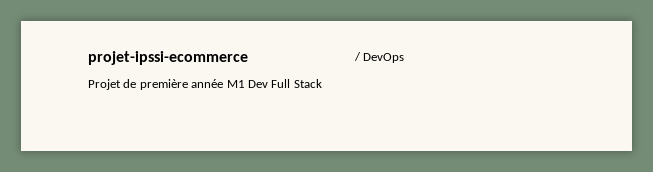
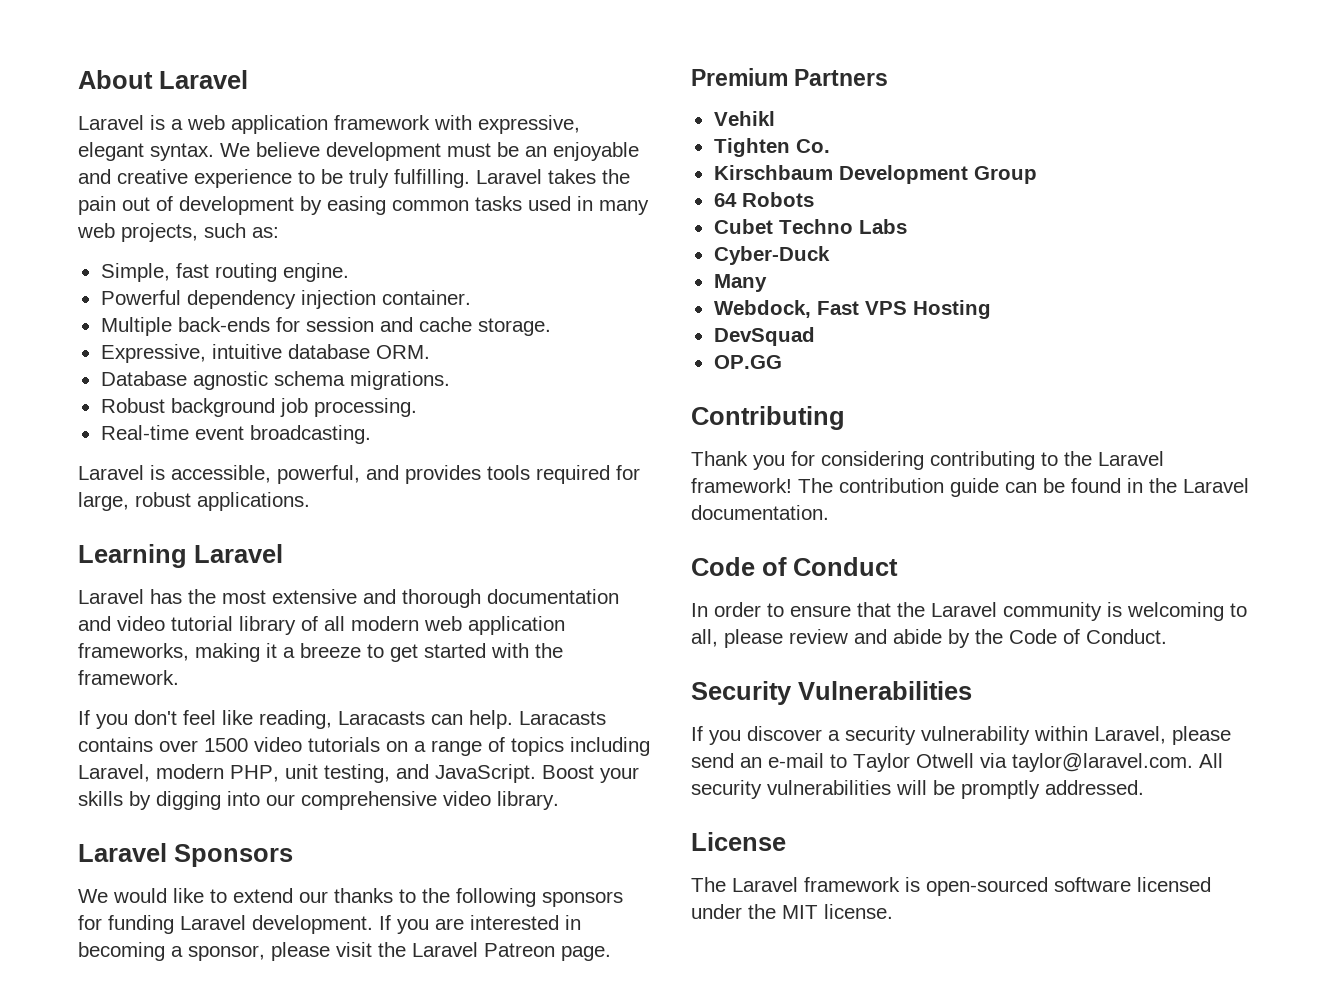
- projet-ipssi-ecommerce
- Projet de première année M1 Dev Full Stack / DevOps
+ About Laravel
+ Laravel is a web application framework with expressive, elegant syntax. We believe development must be an enjoyable and creative experience to be truly fulfilling. Laravel takes the pain out of development by easing common tasks used in many web projects, such as:
+ Simple, fast routing engine.
+ Powerful dependency injection container.
+ Multiple back-ends for session and cache storage.
+ Expressive, intuitive database ORM.
+ Database agnostic schema migrations.
+ Robust background job processing.
+ Real-time event broadcasting.
+ Laravel is accessible, powerful, and provides tools required for large, robust applications.
+ Learning Laravel
+ Laravel has the most extensive and thorough documentation and video tutorial library of all modern web application frameworks, making it a breeze to get started with the framework.
+ If you don't feel like reading, Laracasts can help. Laracasts contains over 1500 video tutorials on a range of topics including Laravel, modern PHP, unit testing, and JavaScript. Boost your skills by digging into our comprehensive video library.
+ Laravel Sponsors
+ We would like to extend our thanks to the following sponsors for funding Laravel development. If you are interested in becoming a sponsor, please visit the Laravel Patreon page.
+ Premium Partners
+ Vehikl
+ Tighten Co.
+ Kirschbaum Development Group
+ 64 Robots
+ Cubet Techno Labs
+ Cyber-Duck
+ Many
+ Webdock, Fast VPS Hosting
+ DevSquad
+ OP.GG
+ Contributing
+ Thank you for considering contributing to the Laravel framework! The contribution guide can be found in the Laravel documentation.
+ Code of Conduct
+ In order to ensure that the Laravel community is welcoming to all, please review and abide by the Code of Conduct.
+ Security Vulnerabilities
+ If you discover a security vulnerability within Laravel, please send an e-mail to Taylor Otwell via taylor@laravel.com. All security vulnerabilities will be promptly addressed.
+ License
+ The Laravel framework is open-sourced software licensed under the MIT license.

